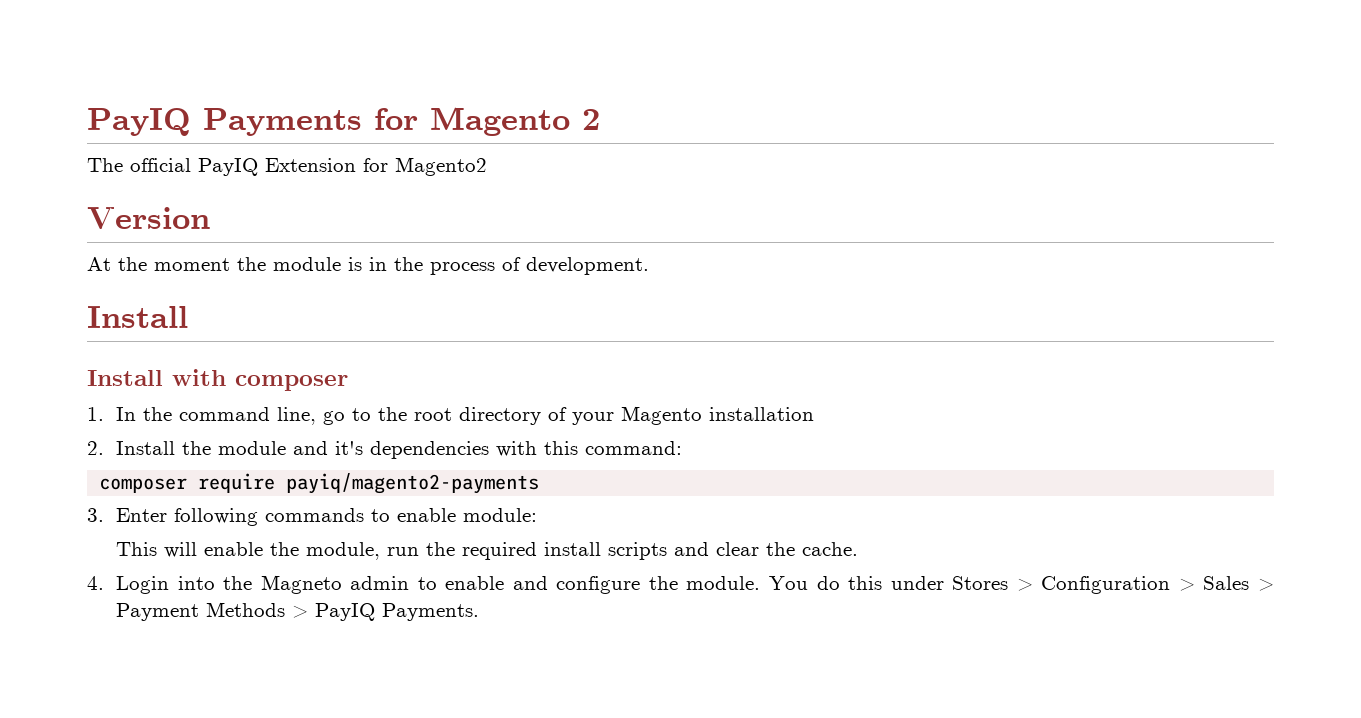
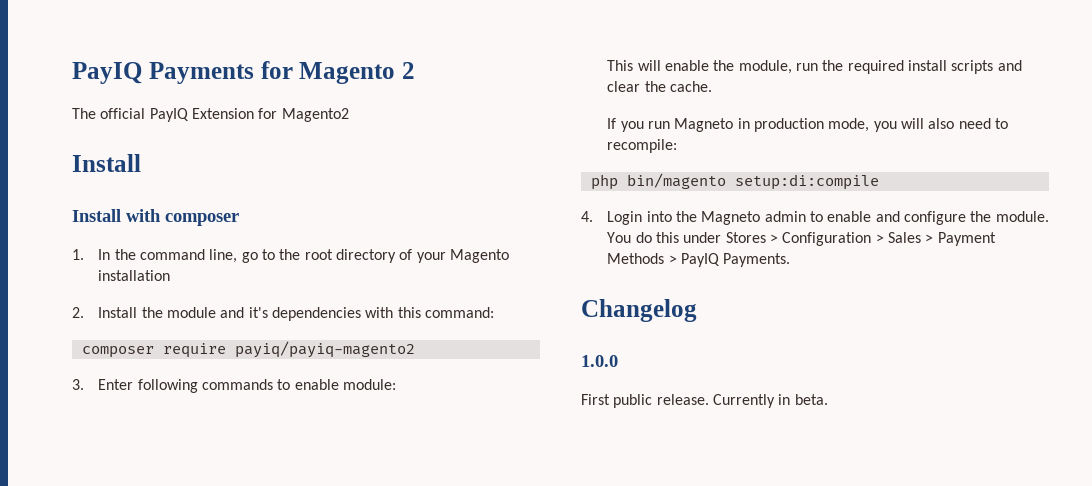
- Version
- At the moment the module is in the process of development.
- composer require payiq/magento2-payments
+ composer require payiq/payiq-magento2
+ If you run Magneto in production mode, you will also need to recompile:
+ php bin/magento setup:di:compile
+ Changelog
+ 1.0.0
+ First public release. Currently in beta.

